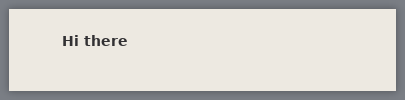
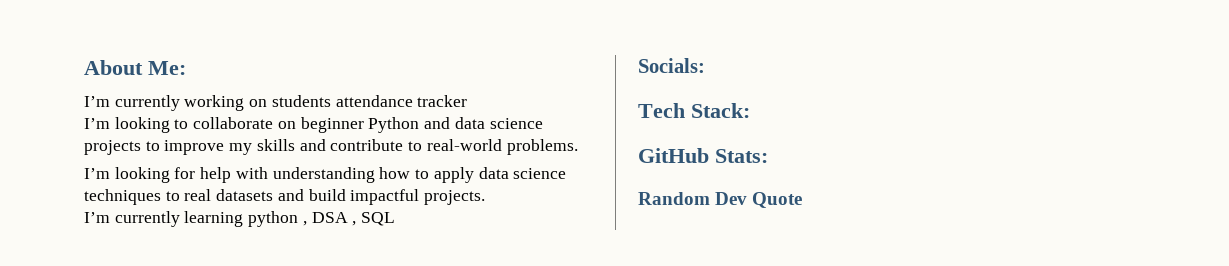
- Hi there
+ About Me:
+ I’m currently working on students attendance tracker
+ I’m looking to collaborate on beginner Python and data science projects to improve my skills and contribute to real-world problems.
+ I’m looking for help with understanding how to apply data science techniques to real datasets and build impactful projects.
+ I’m currently learning python , DSA , SQL
+ Socials:
+ Tech Stack:
+ GitHub Stats:
+ Random Dev Quote

